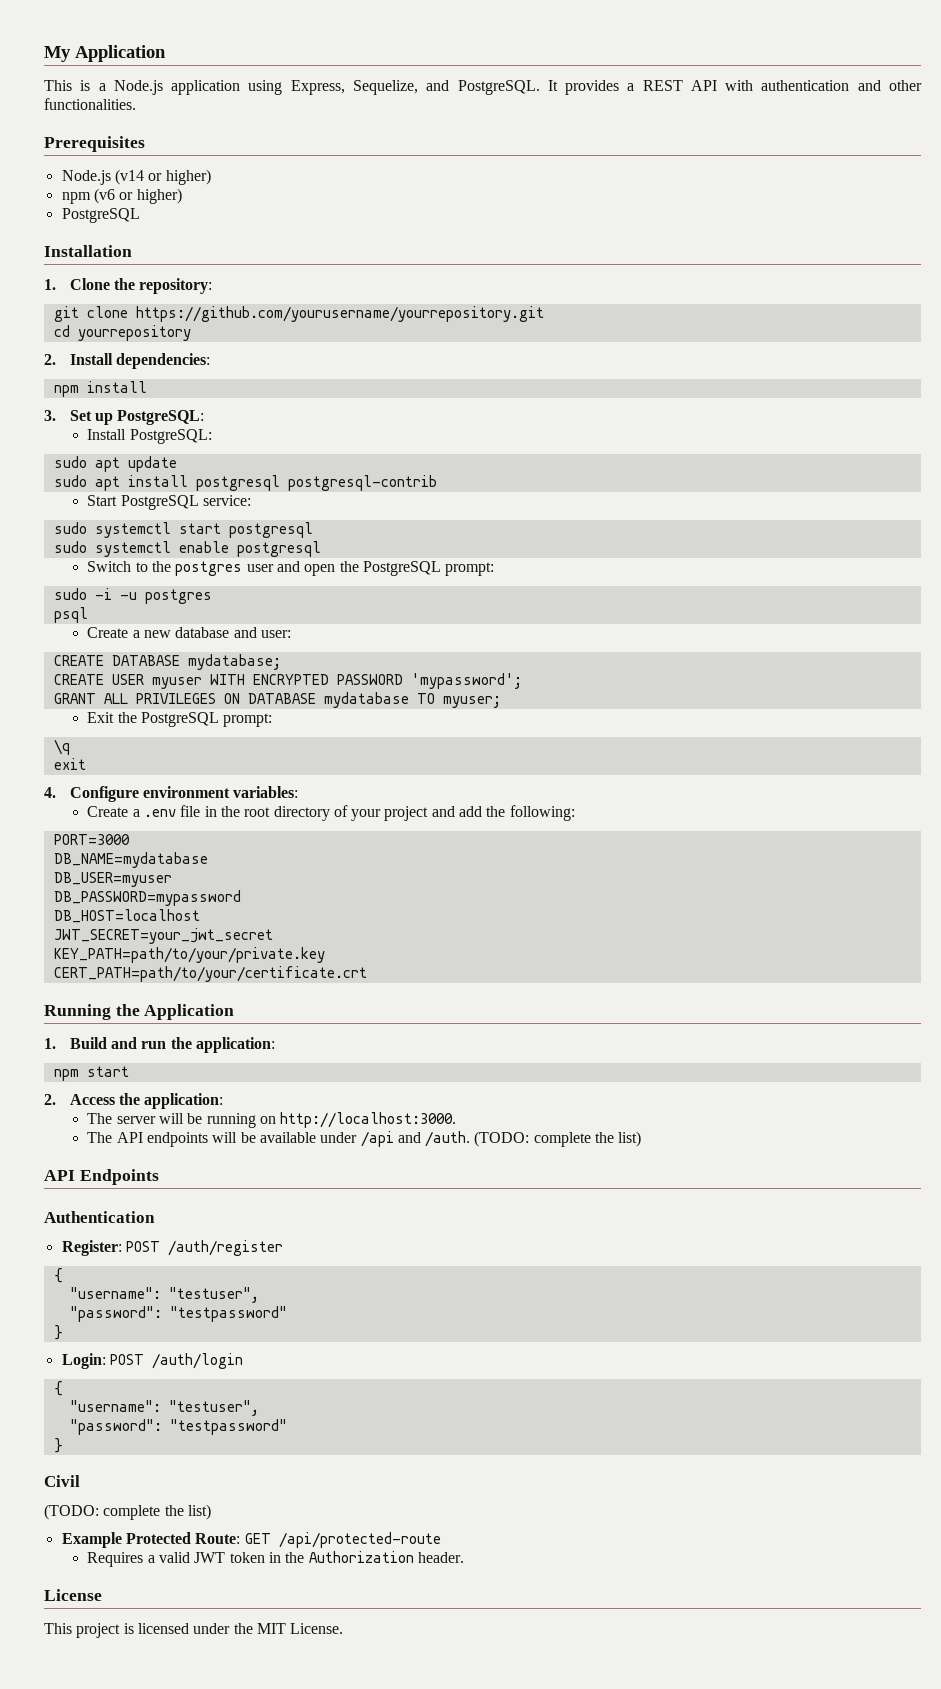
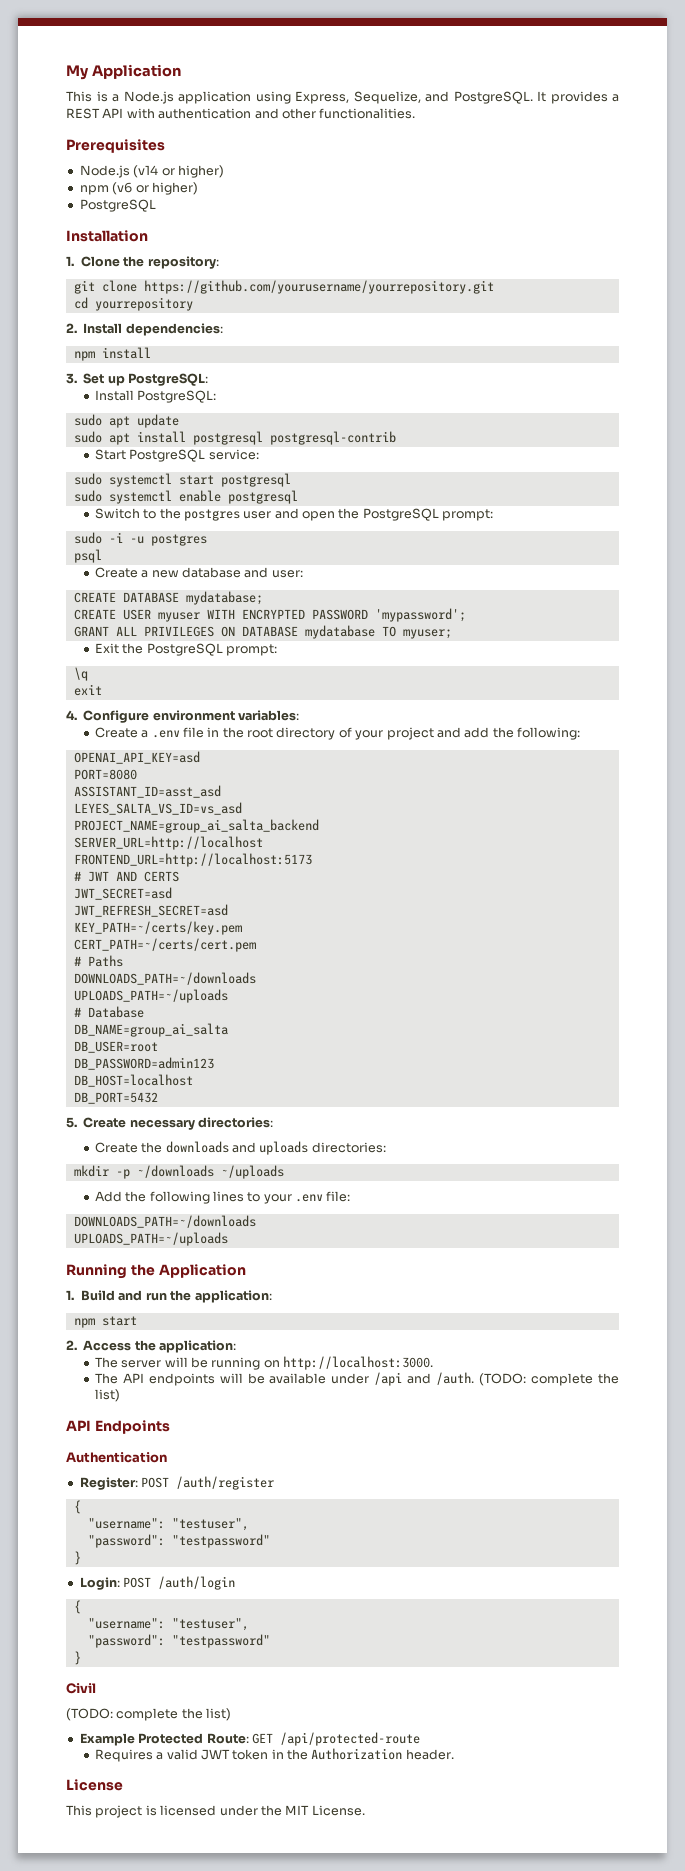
- PORT=3000
- DB_NAME=mydatabase
- DB_USER=myuser
- DB_PASSWORD=mypassword
+ OPENAI_API_KEY=asd
+ PORT=8080
+ ASSISTANT_ID=asst_asd
+ LEYES_SALTA_VS_ID=vs_asd
+ PROJECT_NAME=group_ai_salta_backend
+ SERVER_URL=http://localhost
+ FRONTEND_URL=http://localhost:5173
+ # JWT AND CERTS
+ JWT_SECRET=asd
+ JWT_REFRESH_SECRET=asd
+ KEY_PATH=~/certs/key.pem
+ CERT_PATH=~/certs/cert.pem
+ # Paths
+ DOWNLOADS_PATH=~/downloads
+ UPLOADS_PATH=~/uploads
+ # Database
+ DB_NAME=group_ai_salta
+ DB_USER=root
+ DB_PASSWORD=admin123
  DB_HOST=localhost
- JWT_SECRET=your_jwt_secret
- KEY_PATH=path/to/your/private.key
- CERT_PATH=path/to/your/certificate.crt
+ DB_PORT=5432
+ 5. Create necessary directories:
+ Create the downloads and uploads directories:
+ mkdir -p ~/downloads ~/uploads
+ Add the following lines to your .env file:
+ DOWNLOADS_PATH=~/downloads
+ UPLOADS_PATH=~/uploads

